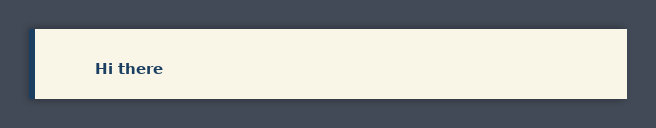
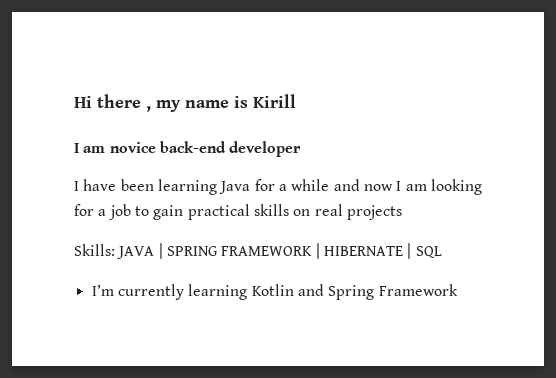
- Hi there
+ Hi there , my name is Kirill
+ I am novice back-end developer
+ I have been learning Java for a while and now I am looking for a job to gain practical skills on real projects
+ Skills: JAVA | SPRING FRAMEWORK | HIBERNATE | SQL
+ I’m currently learning Kotlin and Spring Framework

